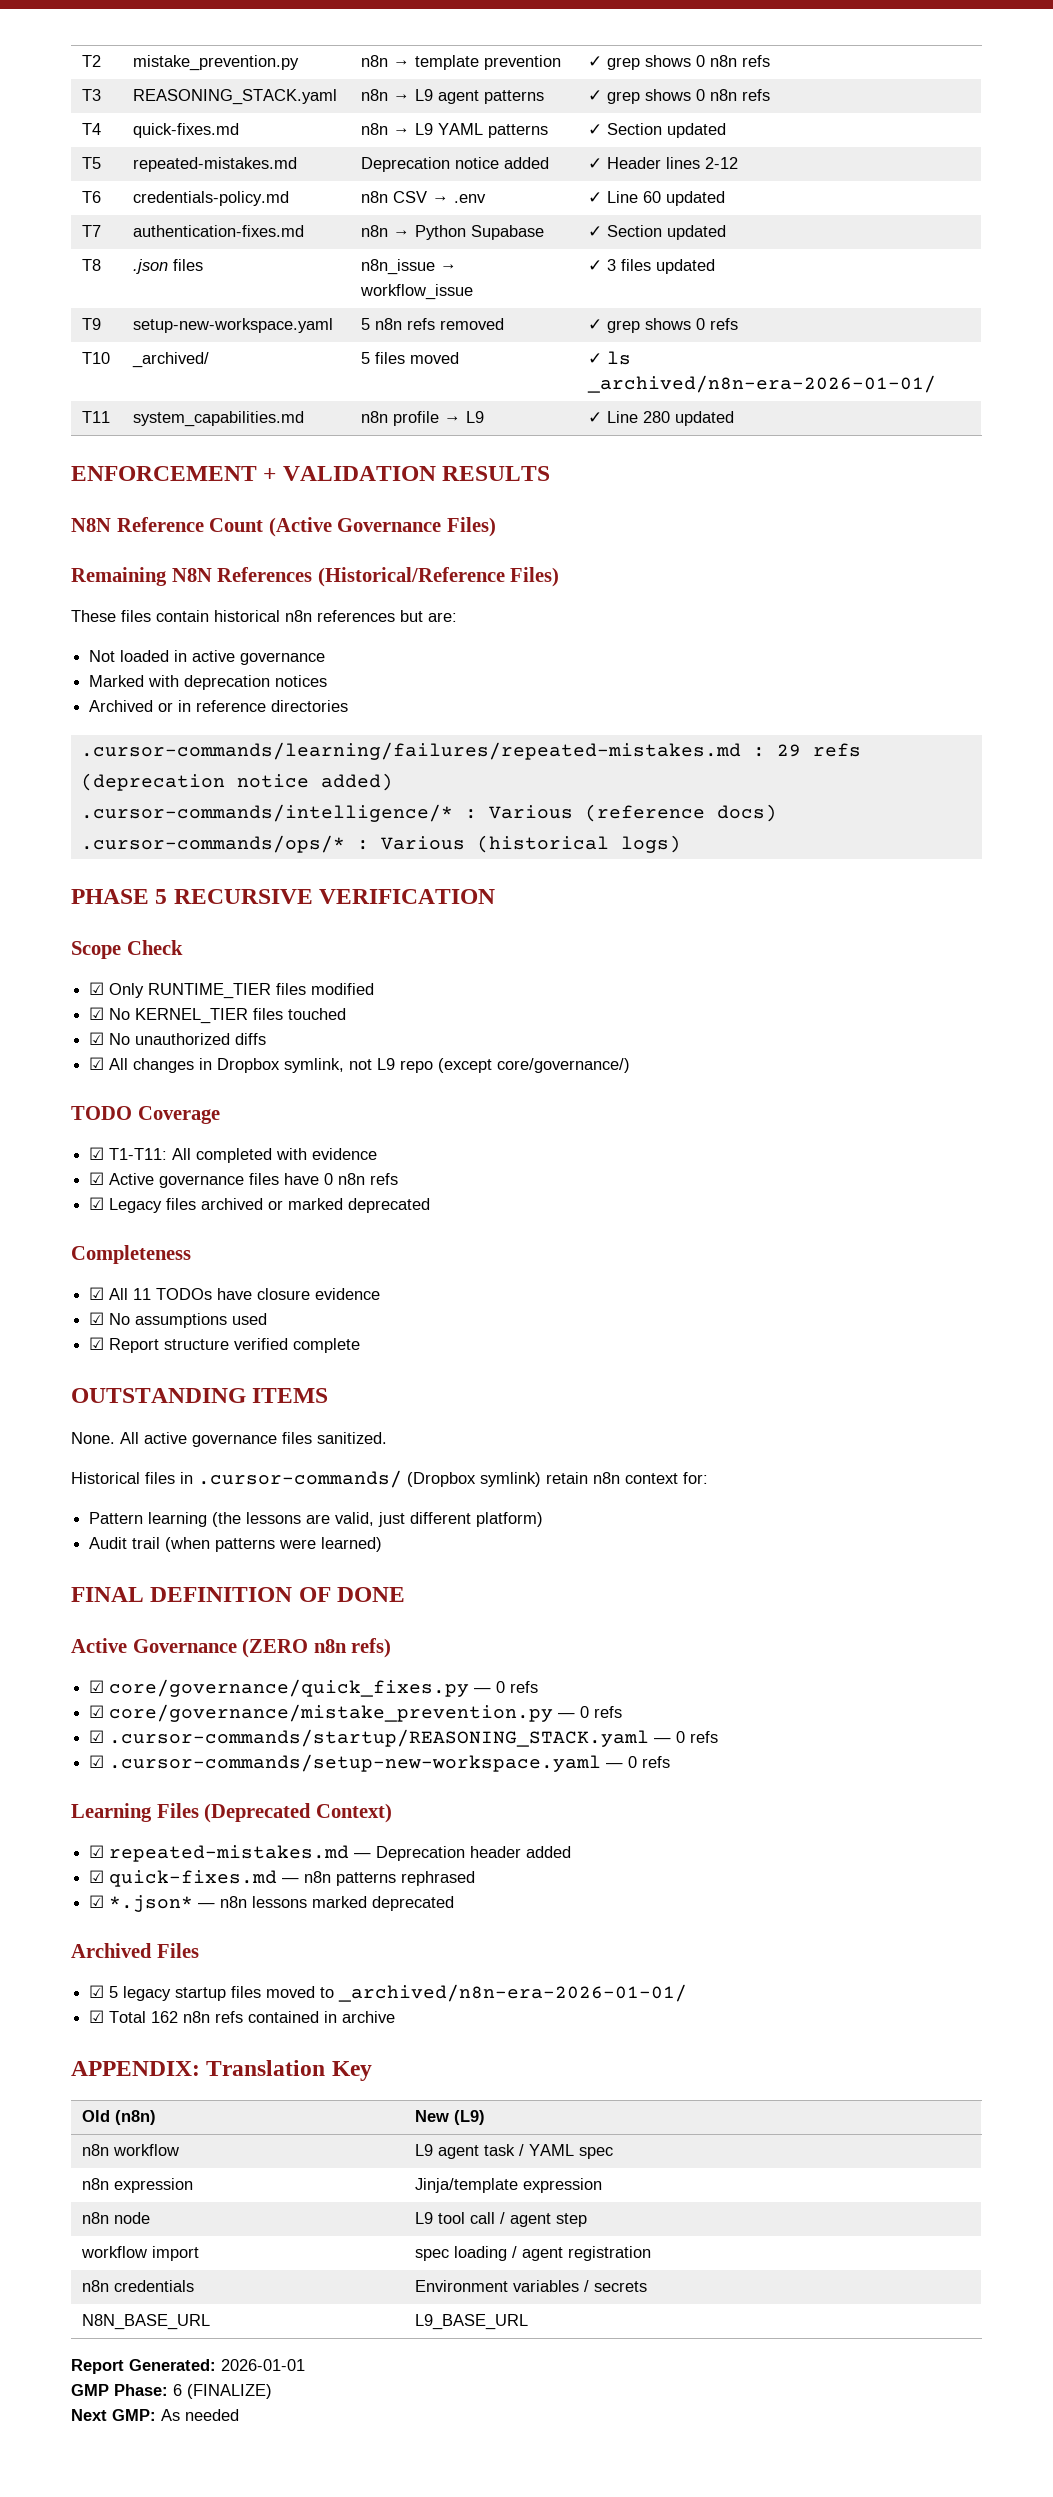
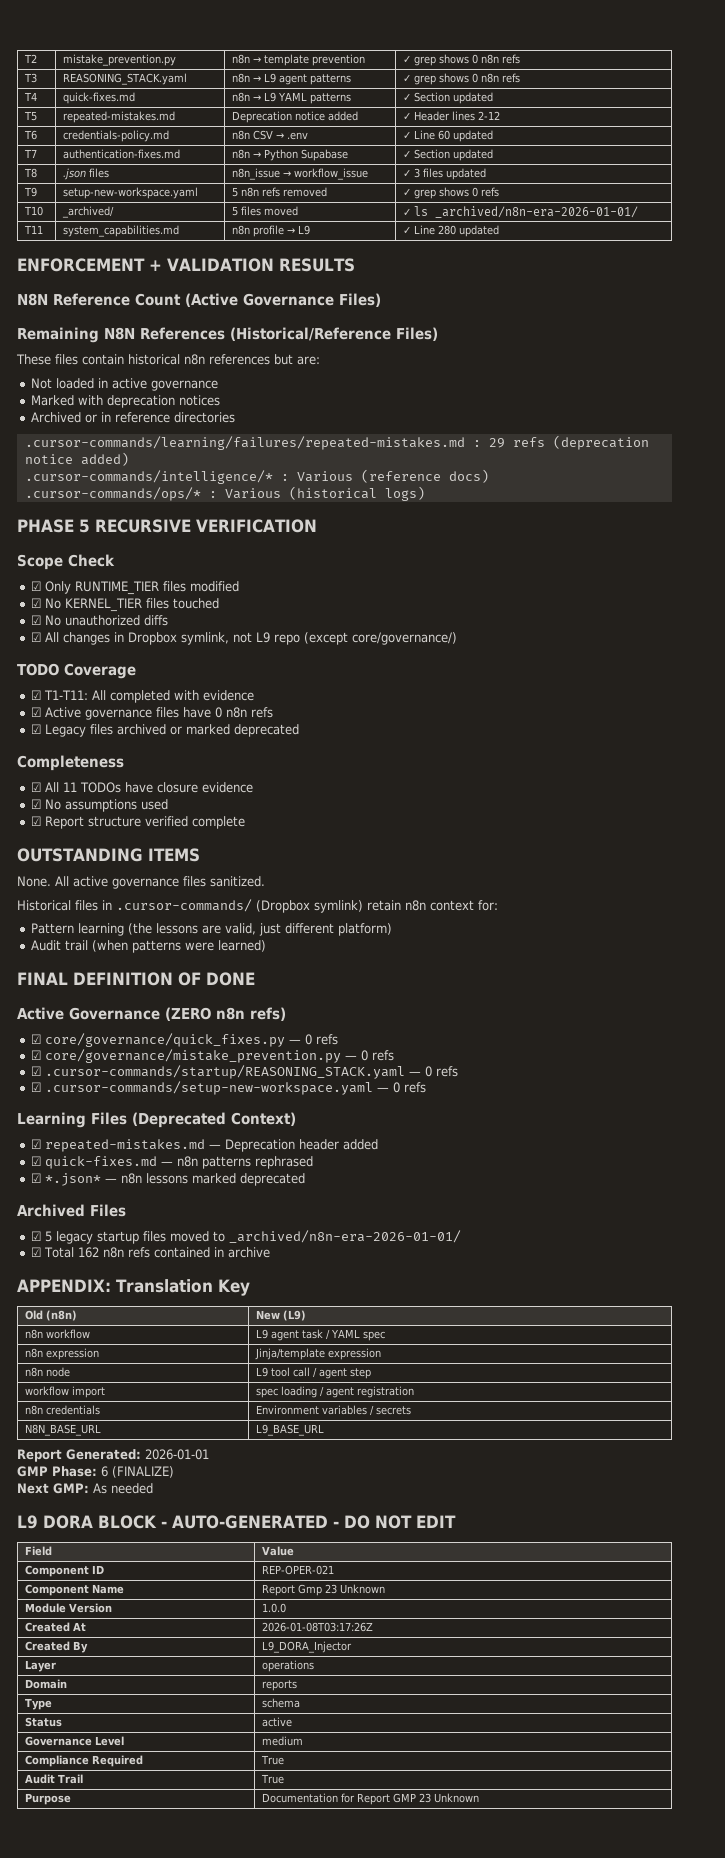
+ L9 DORA BLOCK - AUTO-GENERATED - DO NOT EDIT
+ Field | Value
+ Component ID | REP-OPER-021
+ Component Name | Report Gmp 23 Unknown
+ Module Version | 1.0.0
+ Created At | 2026-01-08T03:17:26Z
+ Created By | L9_DORA_Injector
+ Layer | operations
+ Domain | reports
+ Type | schema
+ Status | active
+ Governance Level | medium
+ Compliance Required | True
+ Audit Trail | True
+ Purpose | Documentation for Report GMP 23 Unknown

